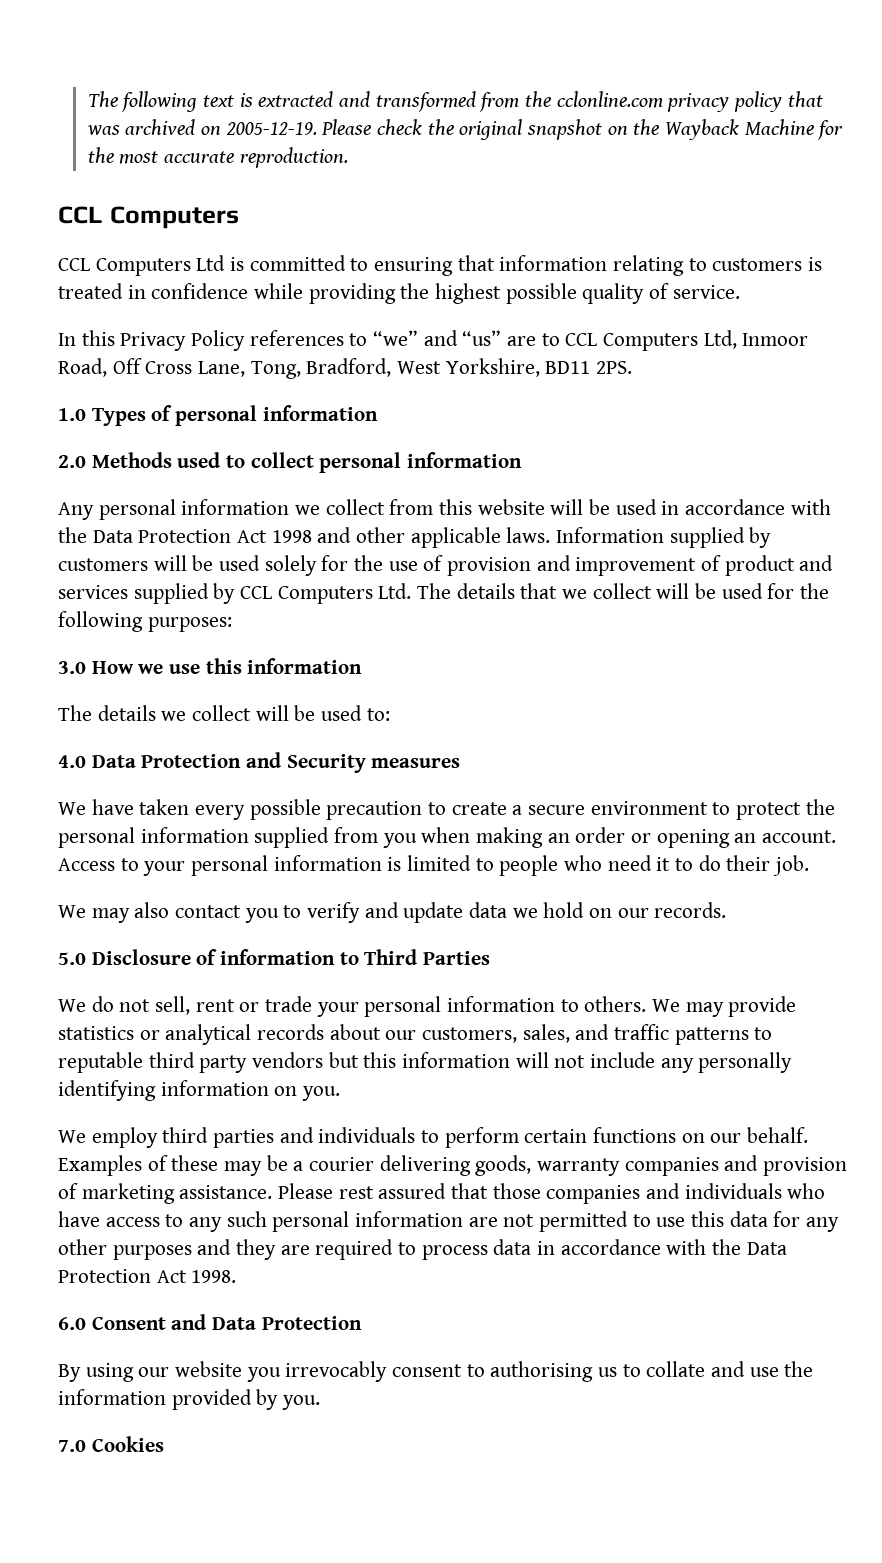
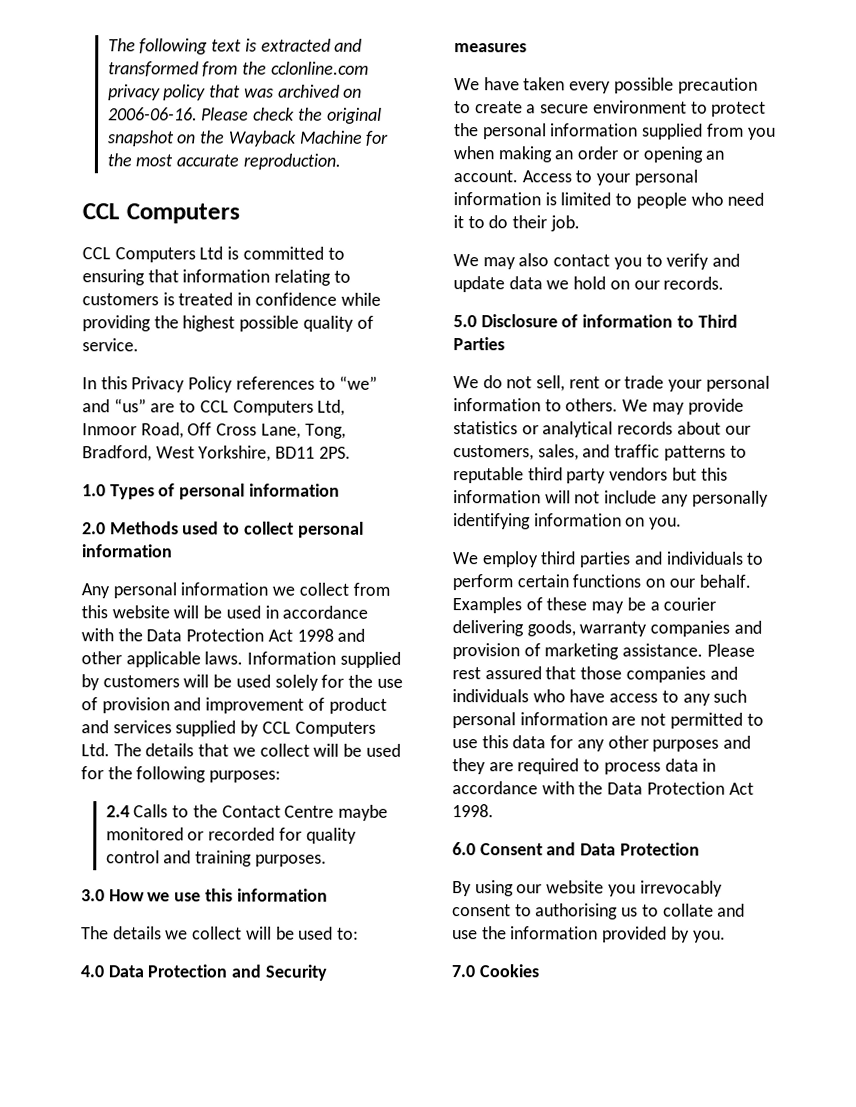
- The following text is extracted and transformed from the cclonline.com privacy policy that was archived on 2005-12-19.
+ The following text is extracted and transformed from the cclonline.com privacy policy that was archived on 2006-06-16.
+ 2.4 Calls to the Contact Centre maybe monitored or recorded for quality control and training purposes.

